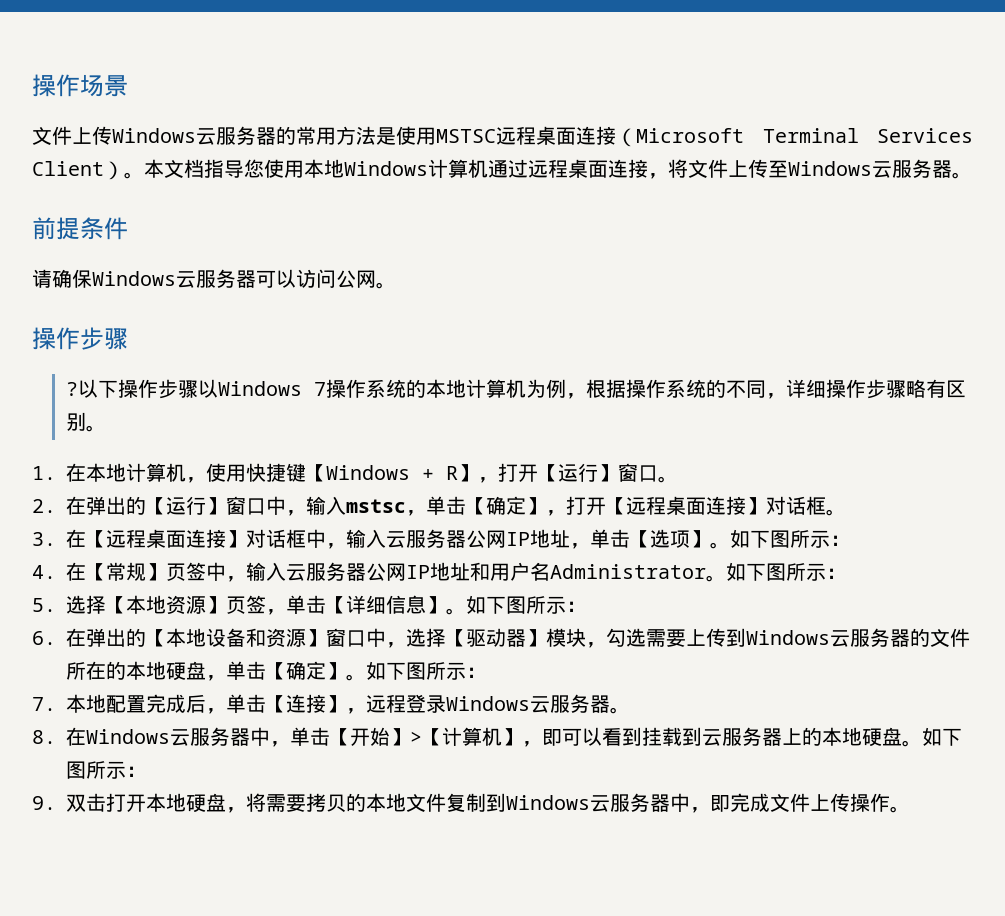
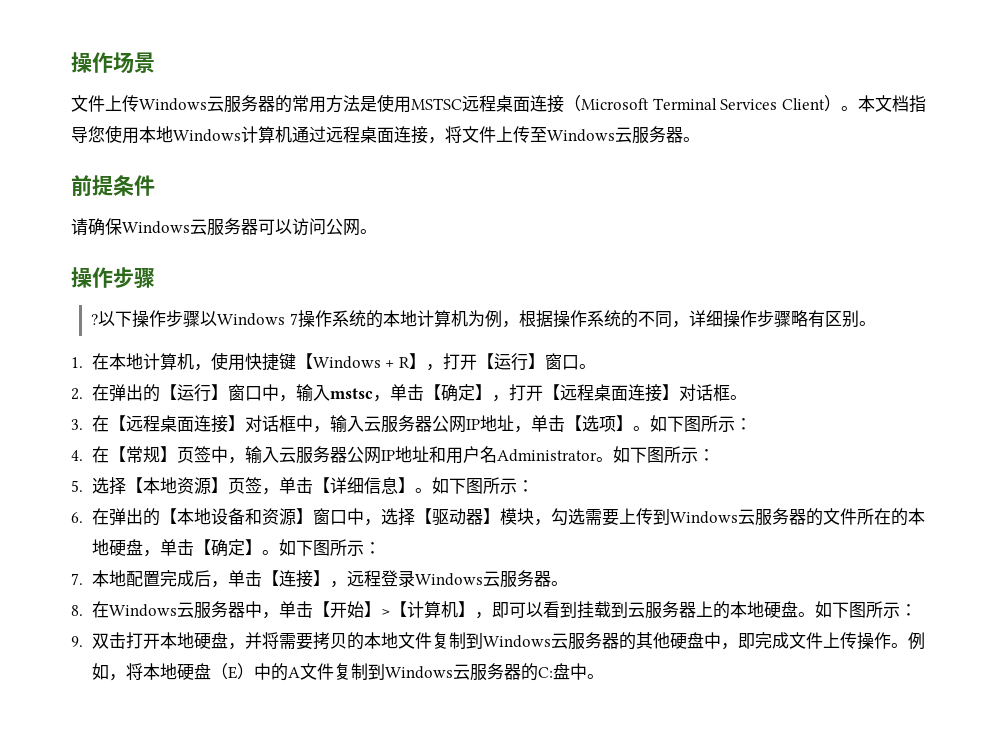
- 9.双击打开本地硬盘，将需要拷贝的本地文件复制到Windows云服务器中，即完成文件上传操作。
+ 9.双击打开本地硬盘，并将需要拷贝的本地文件复制到Windows云服务器的其他硬盘中，即完成文件上传操作。
+ 例如，将本地硬盘（E）中的A文件复制到Windows云服务器的C:盘中。

